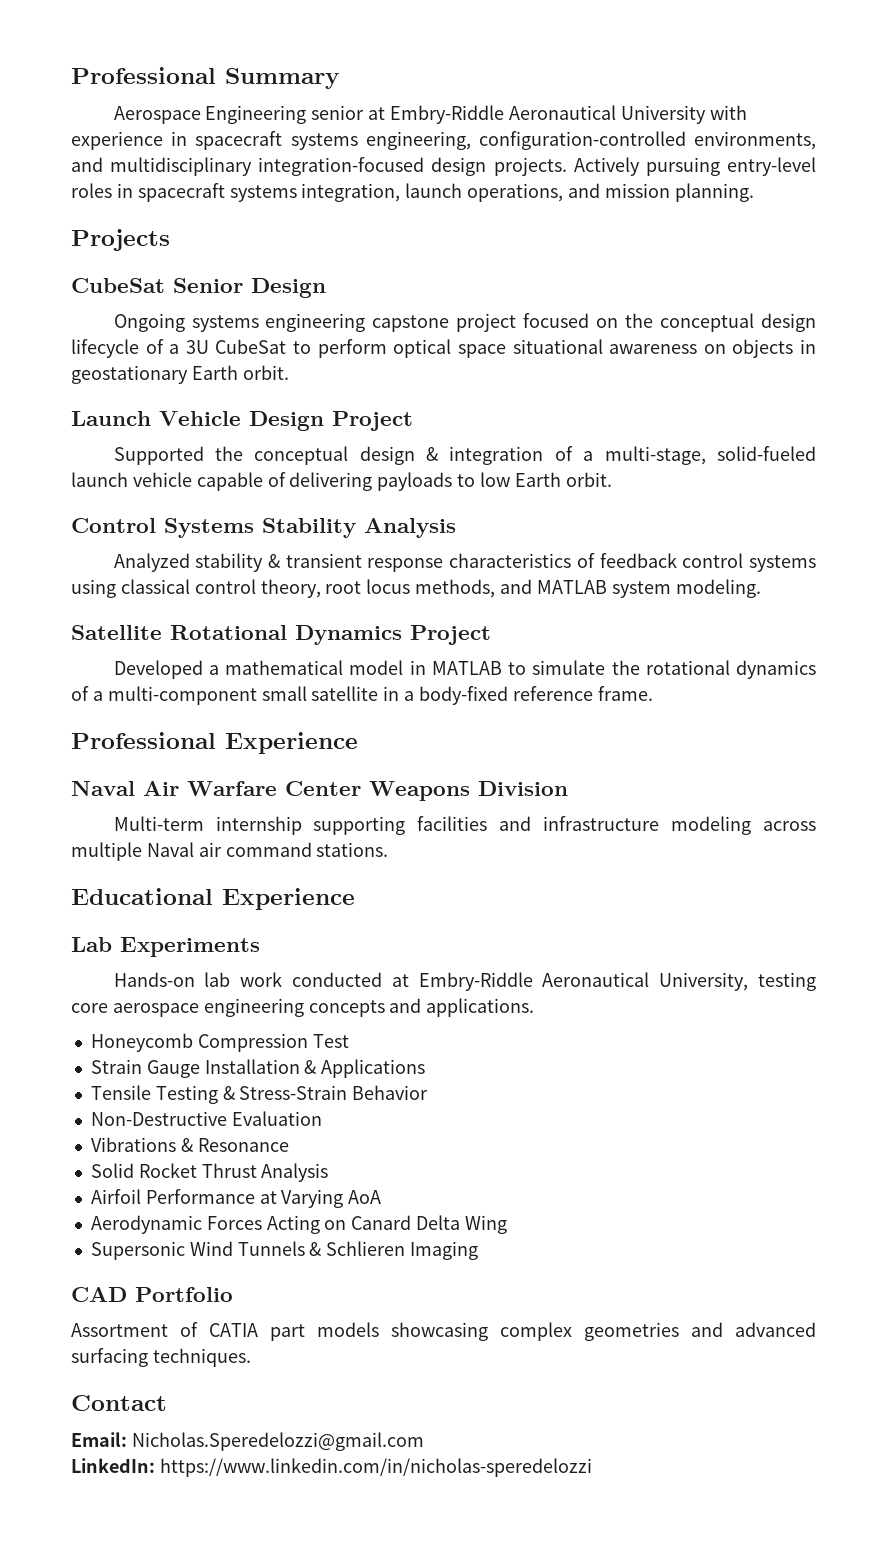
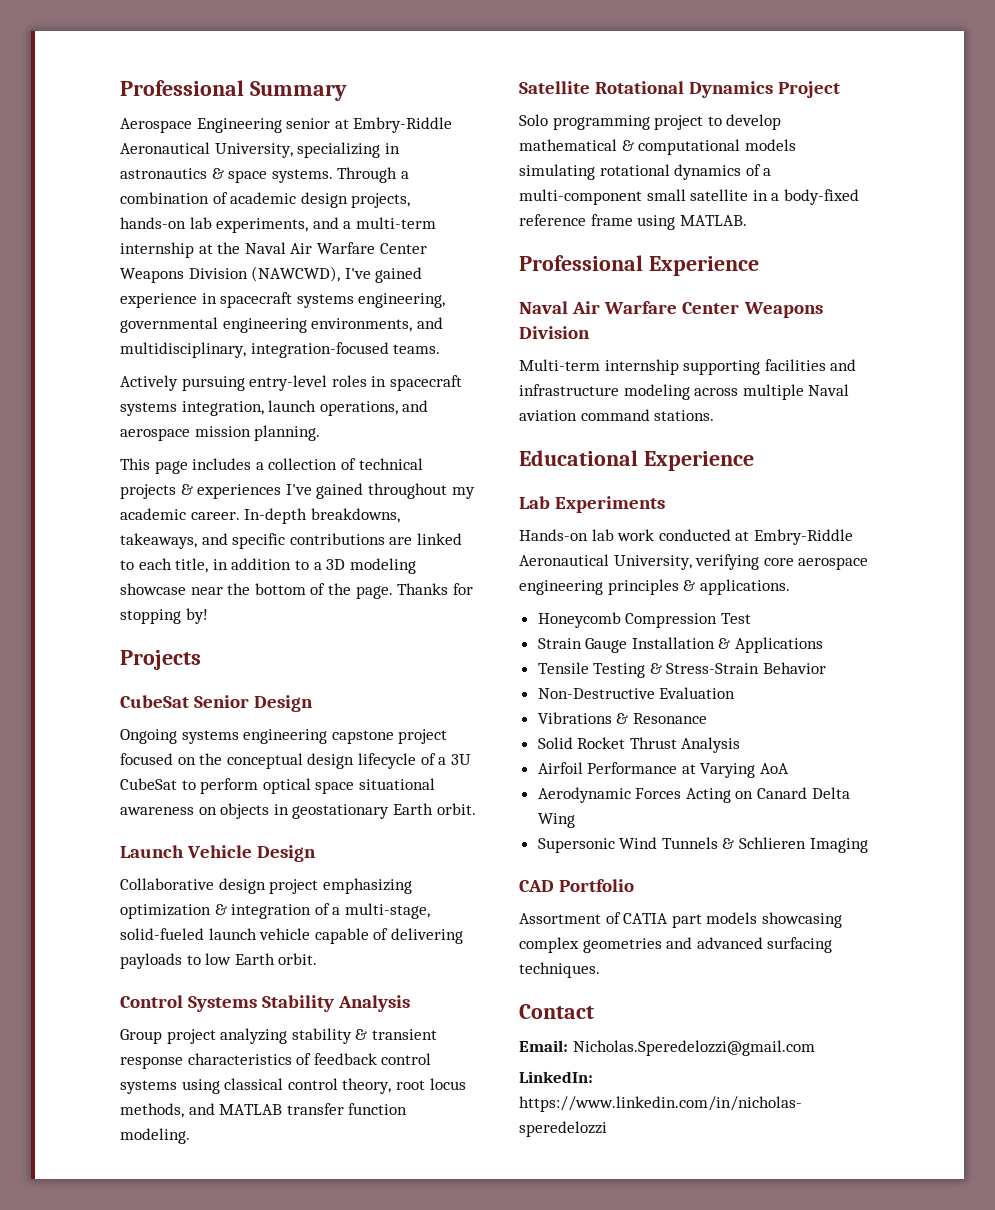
- Aerospace Engineering senior at Embry-Riddle Aeronautical University with experience in spacecraft systems engineering, configuration-controlled environments, and multidisciplinary integration-focused design projects. Actively pursuing entry-level roles in spacecraft systems integration, launch operations, and mission planning.
+ Aerospace Engineering senior at Embry-Riddle Aeronautical University, specializing in astronautics & space systems. Through a combination of academic design projects, hands-on lab experiments, and a multi-term internship at the Naval Air Warfare Center Weapons Division (NAWCWD), I've gained experience in spacecraft systems engineering, governmental engineering environments, and multidisciplinary, integration-focused teams.
+ Actively pursuing entry-level roles in spacecraft systems integration, launch operations, and aerospace mission planning.
+ This page includes a collection of technical projects & experiences I've gained throughout my academic career. In-depth breakdowns, takeaways, and specific contributions are linked to each title, in addition to a 3D modeling showcase near the bottom of the page. Thanks for stopping by!
- Launch Vehicle Design Project
- Supported the conceptual design & integration of a multi-stage, solid-fueled launch vehicle capable of delivering payloads to low Earth orbit.
+ Launch Vehicle Design
+ Collaborative design project emphasizing optimization & integration of a multi-stage, solid-fueled launch vehicle capable of delivering payloads to low Earth orbit.
- Analyzed stability & transient response characteristics of feedback control systems using classical control theory, root locus methods, and MATLAB system modeling.
+ Group project analyzing stability & transient response characteristics of feedback control systems using classical control theory, root locus methods, and MATLAB transfer function modeling.
- Developed a mathematical model in MATLAB to simulate the rotational dynamics of a multi-component small satellite in a body-fixed reference frame.
+ Solo programming project to develop mathematical & computational models simulating rotational dynamics of a multi-component small satellite in a body-fixed reference frame using MATLAB.
- Multi-term internship supporting facilities and infrastructure modeling across multiple Naval air command stations.
+ Multi-term internship supporting facilities and infrastructure modeling across multiple Naval aviation command stations.
- Hands-on lab work conducted at Embry-Riddle Aeronautical University, testing core aerospace engineering concepts and applications.
+ Hands-on lab work conducted at Embry-Riddle Aeronautical University, verifying core aerospace engineering principles & applications.

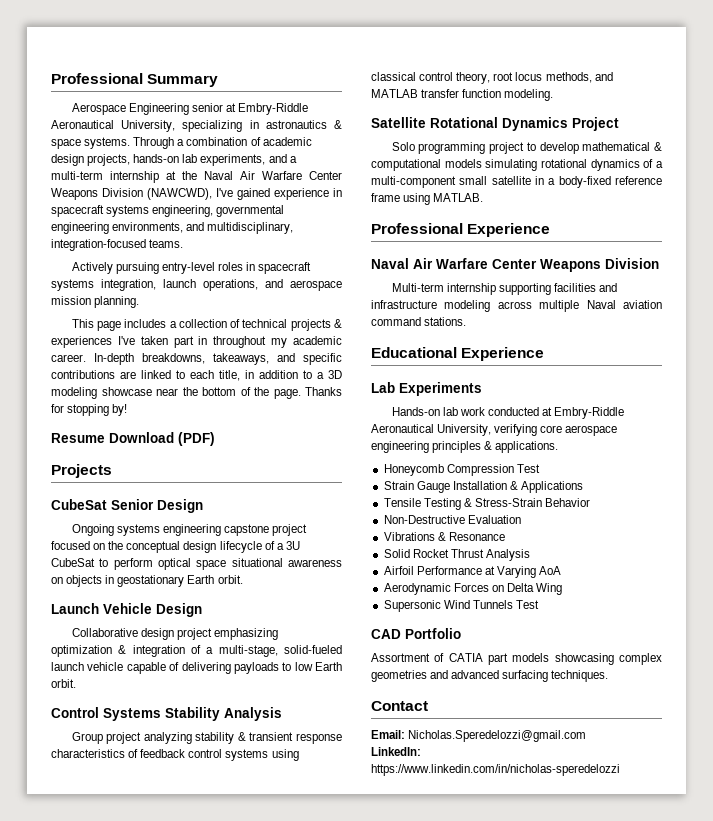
- This page includes a collection of technical projects & experiences I've gained throughout my academic career.
+ This page includes a collection of technical projects & experiences I've taken part in throughout my academic career.
+ Resume Download (PDF)
- Aerodynamic Forces Acting on Canard Delta Wing
+ Aerodynamic Forces on Delta Wing
- Supersonic Wind Tunnels & Schlieren Imaging
+ Supersonic Wind Tunnels Test

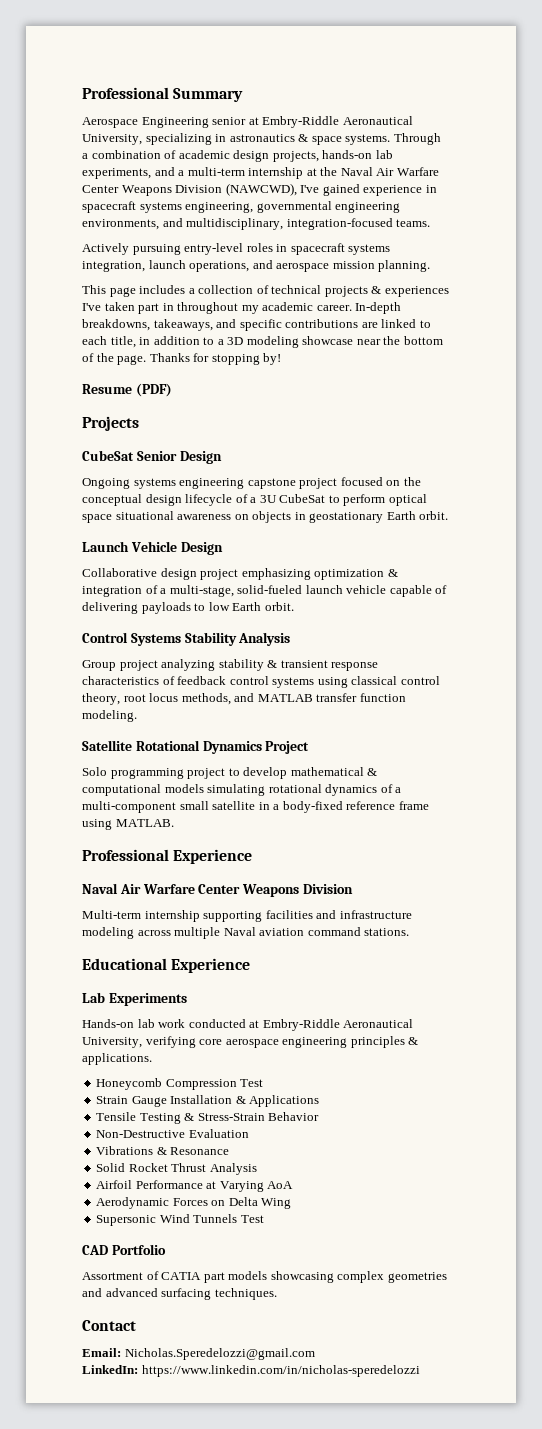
- Resume Download (PDF)
+ Resume (PDF)

